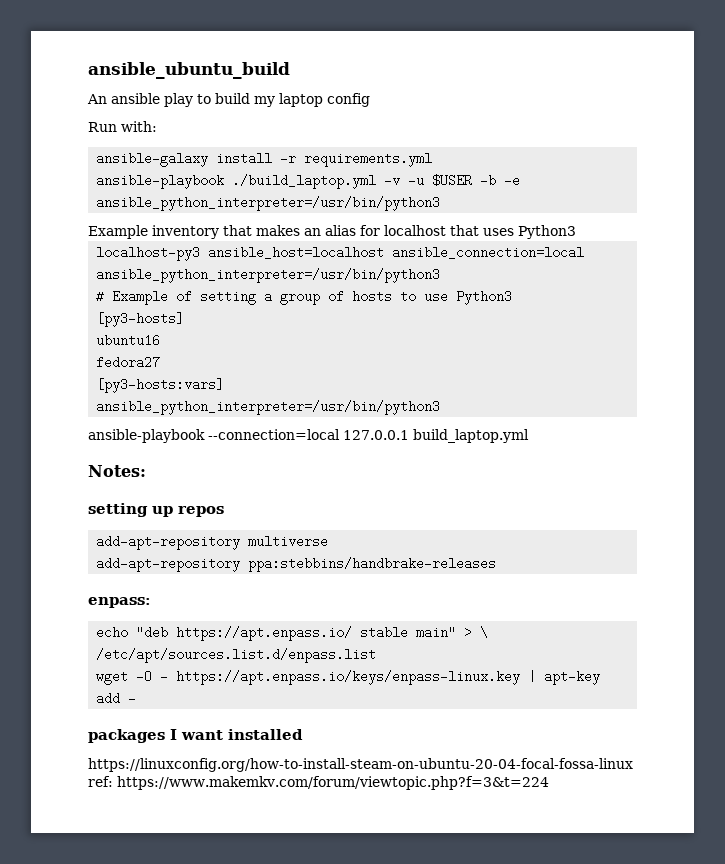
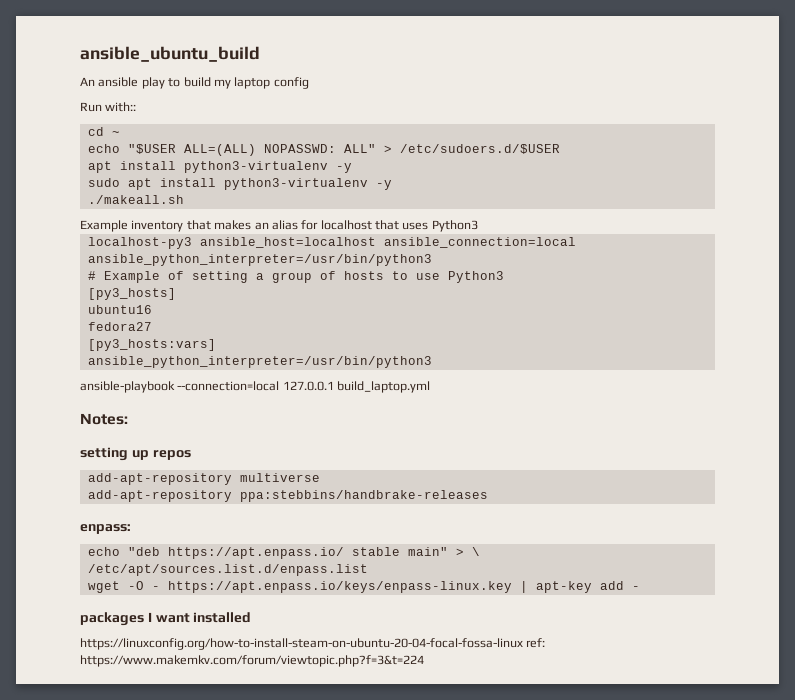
- Run with:
- ansible-galaxy install -r requirements.yml
- ansible-playbook ./build_laptop.yml -v -u $USER -b -e ansible_python_interpreter=/usr/bin/python3
+ Run with::
+ cd ~
+ echo "$USER ALL=(ALL) NOPASSWD: ALL" > /etc/sudoers.d/$USER
+ apt install python3-virtualenv -y
+ sudo apt install python3-virtualenv -y
+ ./makeall.sh
- [py3-hosts]
+ [py3_hosts]
- [py3-hosts:vars]
+ [py3_hosts:vars]

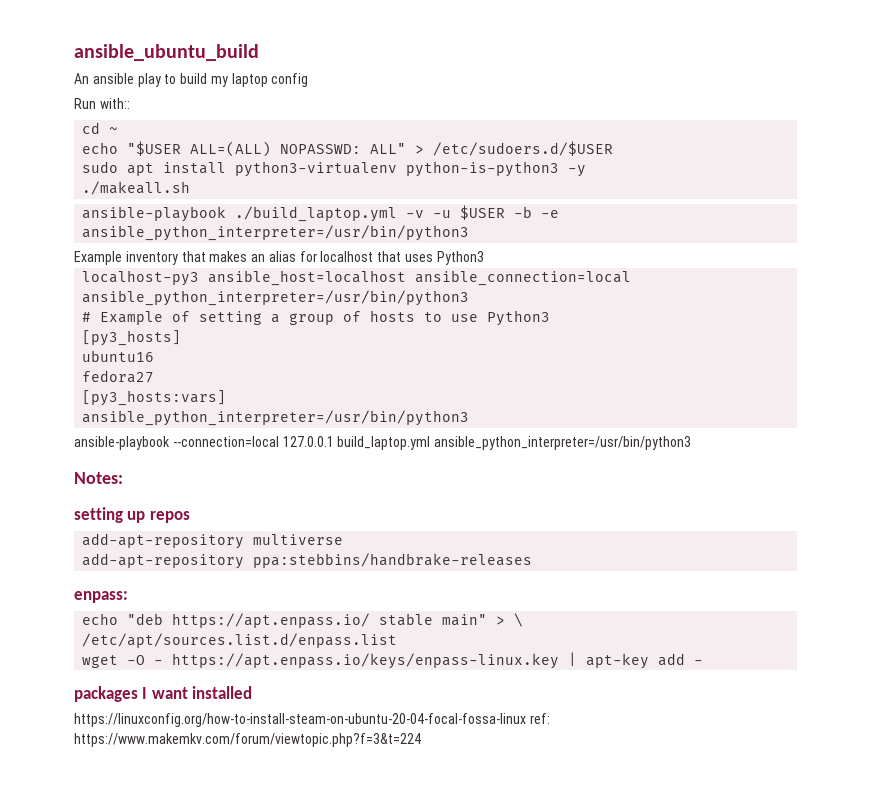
  echo "$USER ALL=(ALL) NOPASSWD: ALL" > /etc/sudoers.d/$USER
- apt install python3-virtualenv -y
- sudo apt install python3-virtualenv -y
+ sudo apt install python3-virtualenv python-is-python3 -y
+ ansible-playbook ./build_laptop.yml -v -u $USER -b -e ansible_python_interpreter=/usr/bin/python3
- ansible-playbook --connection=local 127.0.0.1 build_laptop.yml
+ ansible-playbook --connection=local 127.0.0.1 build_laptop.yml ansible_python_interpreter=/usr/bin/python3

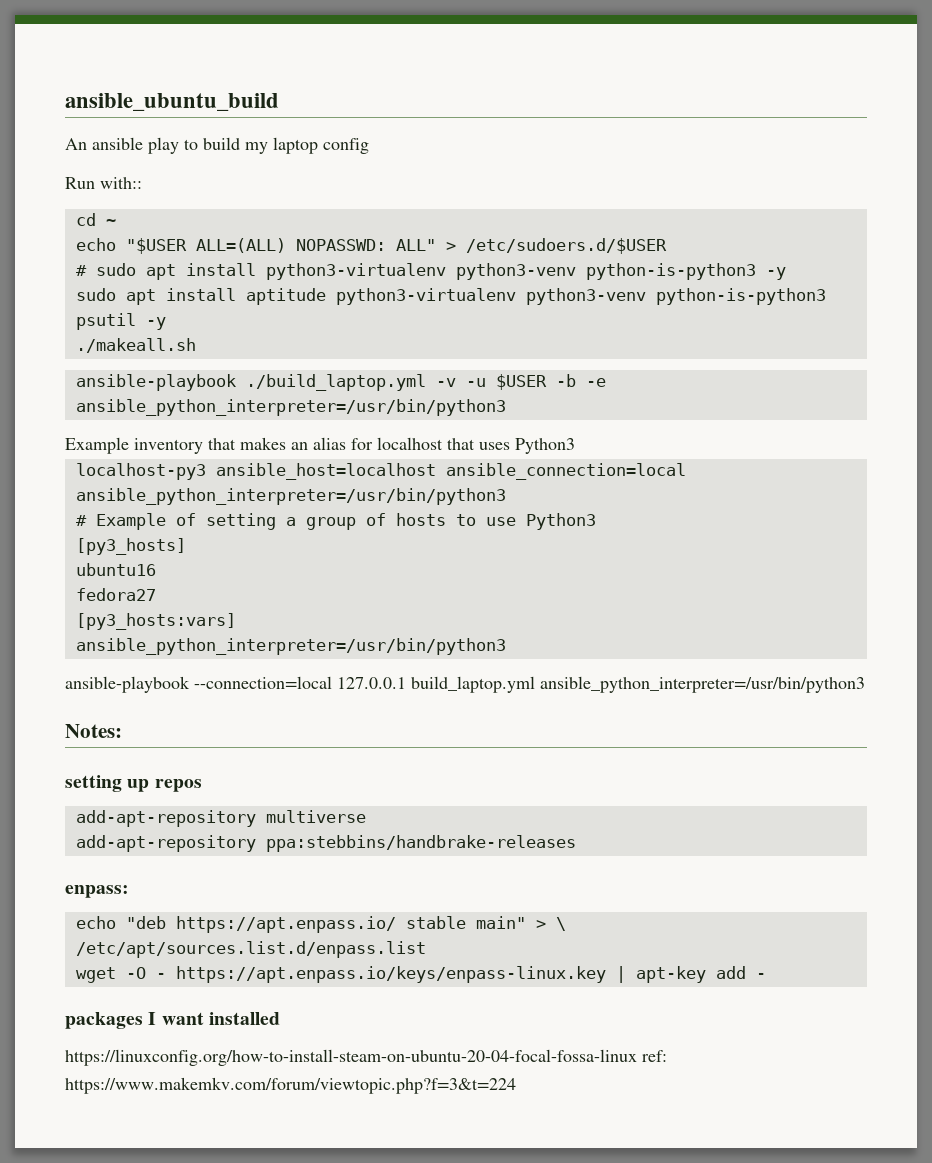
- sudo apt install python3-virtualenv python-is-python3 -y
+ # sudo apt install python3-virtualenv python3-venv python-is-python3 -y
+ sudo apt install aptitude python3-virtualenv python3-venv python-is-python3 psutil -y

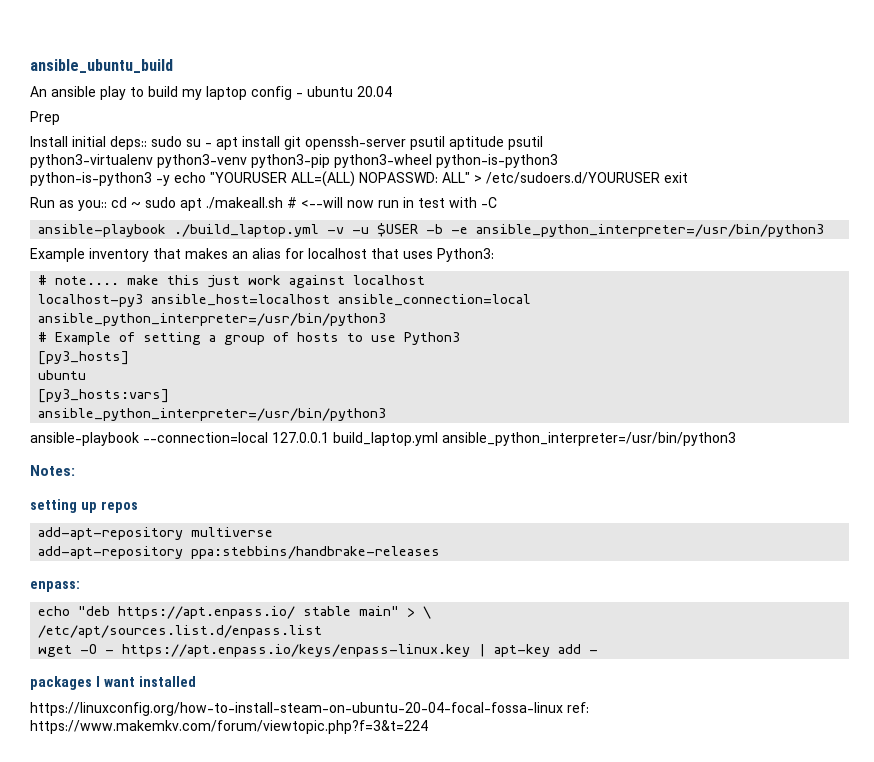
- An ansible play to build my laptop config
- Run with::
- cd ~
- echo "$USER ALL=(ALL) NOPASSWD: ALL" > /etc/sudoers.d/$USER
- # sudo apt install python3-virtualenv python3-venv python-is-python3 -y
- sudo apt install aptitude python3-virtualenv python3-venv python-is-python3 psutil -y
- ./makeall.sh
+ An ansible play to build my laptop config - ubuntu 20.04
+ Prep
+ Install initial deps:: sudo su - apt install git openssh-server psutil aptitude psutil
+ python3-virtualenv python3-venv python3-pip python3-wheel python-is-python3
+ python-is-python3 -y echo "YOURUSER ALL=(ALL) NOPASSWD: ALL" > /etc/sudoers.d/YOURUSER exit
+ Run as you:: cd ~ sudo apt ./makeall.sh # <--will now run in test with -C
- Example inventory that makes an alias for localhost that uses Python3
+ Example inventory that makes an alias for localhost that uses Python3:
+ # note.... make this just work against localhost
  [py3_hosts]
- ubuntu16
- fedora27
+ ubuntu

